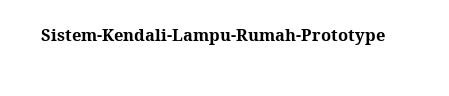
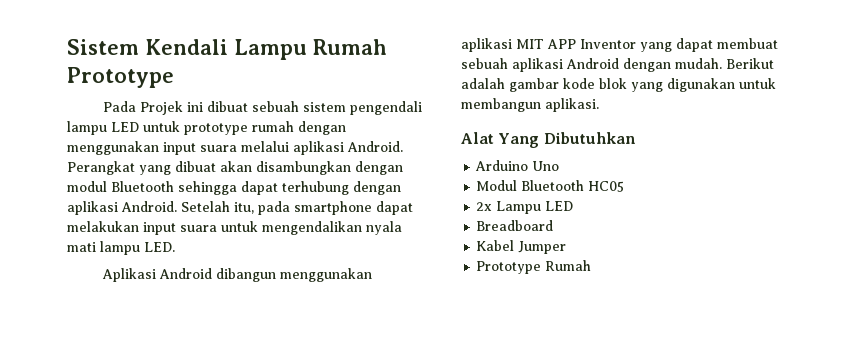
- Sistem-Kendali-Lampu-Rumah-Prototype
+ Sistem Kendali Lampu Rumah Prototype
+ Pada Projek ini dibuat sebuah sistem pengendali lampu LED untuk prototype rumah dengan menggunakan input suara melalui aplikasi Android. Perangkat yang dibuat akan disambungkan dengan modul Bluetooth sehingga dapat terhubung dengan aplikasi Android. Setelah itu, pada smartphone dapat melakukan input suara untuk mengendalikan nyala mati lampu LED.
+ Aplikasi Android dibangun menggunakan aplikasi MIT APP Inventor yang dapat membuat sebuah aplikasi Android dengan mudah. Berikut adalah gambar kode blok yang digunakan untuk membangun aplikasi.
+ Alat Yang Dibutuhkan
+ Arduino Uno
+ Modul Bluetooth HC05
+ 2x Lampu LED
+ Breadboard
+ Kabel Jumper
+ Prototype Rumah

